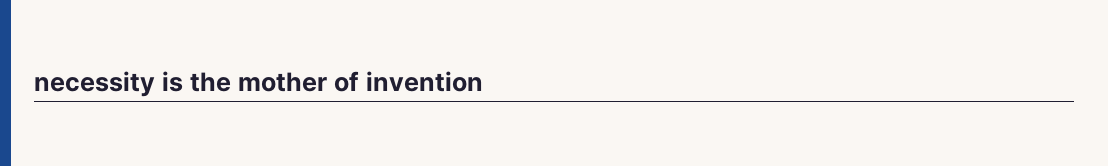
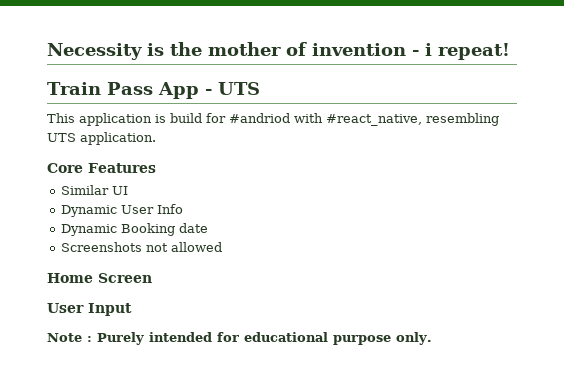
- necessity is the mother of invention
+ Necessity is the mother of invention - i repeat!
+ Train Pass App - UTS
+ This application is build for #andriod with #react_native, resembling UTS application.
+ Core Features
+ Similar UI
+ Dynamic User Info
+ Dynamic Booking date
+ Screenshots not allowed
+ Home Screen
+ User Input
+ Note : Purely intended for educational purpose only.

